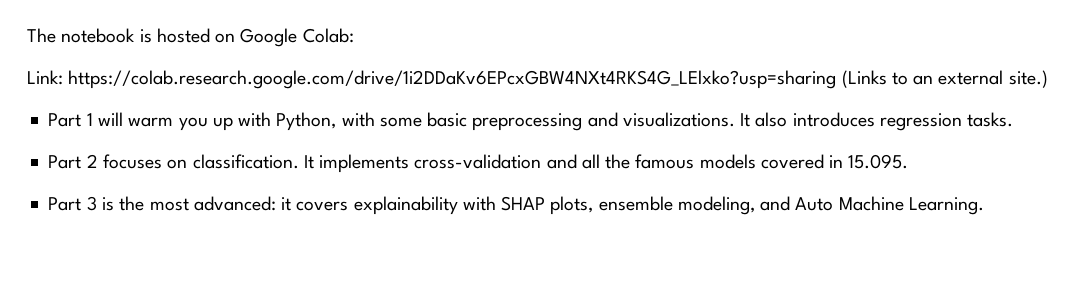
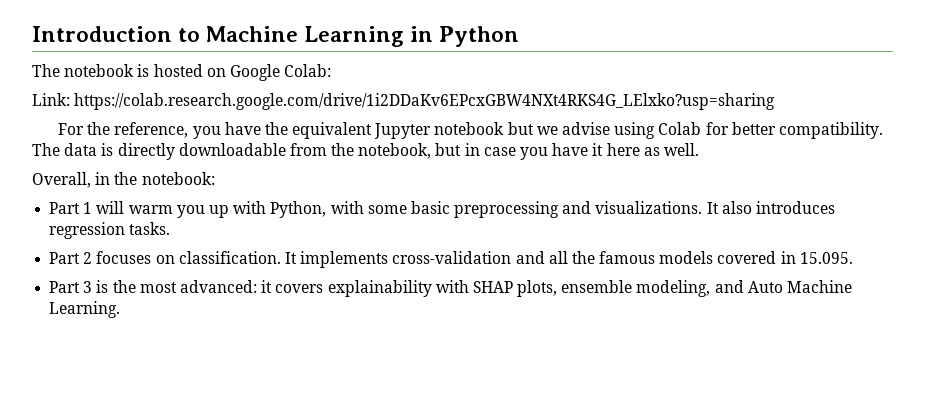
+ Introduction to Machine Learning in Python
- Link: https://colab.research.google.com/drive/1i2DDaKv6EPcxGBW4NXt4RKS4G_LElxko?usp=sharing (Links to an external site.)
+ Link: https://colab.research.google.com/drive/1i2DDaKv6EPcxGBW4NXt4RKS4G_LElxko?usp=sharing
+ For the reference, you have the equivalent Jupyter notebook but we advise using Colab for better compatibility. The data is directly downloadable from the notebook, but in case you have it here as well.
+ Overall, in the notebook:

